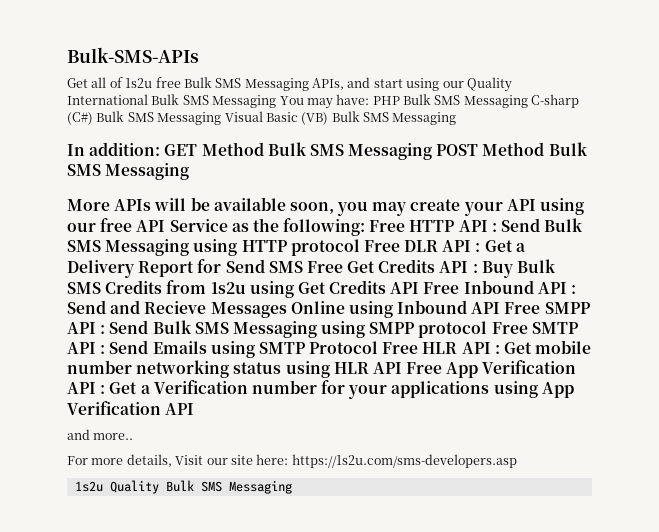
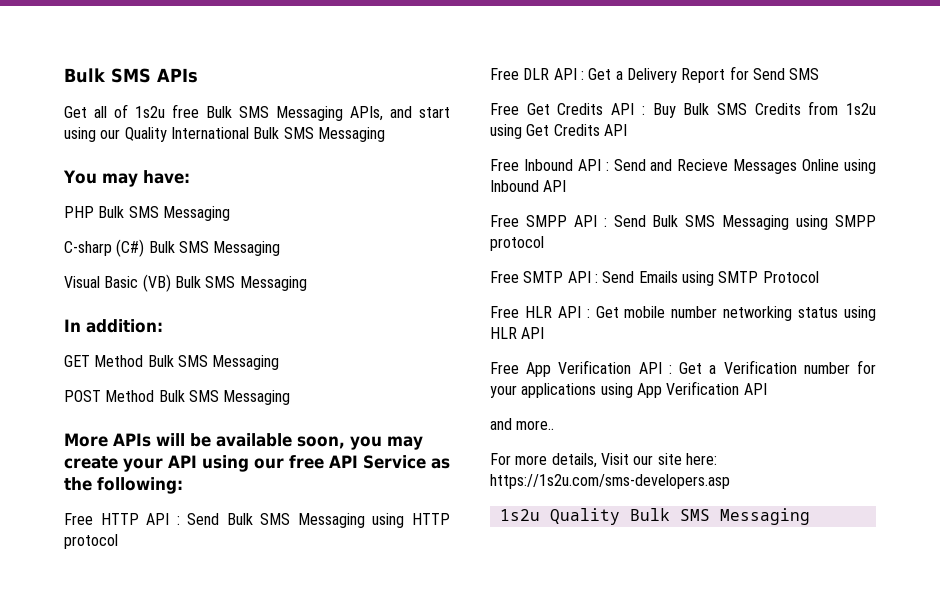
- Bulk-SMS-APIs
+ Bulk SMS APIs
- Get all of 1s2u free Bulk SMS Messaging APIs, and start using our Quality International Bulk SMS Messaging You may have: PHP Bulk SMS Messaging C-sharp (C#) Bulk SMS Messaging Visual Basic (VB) Bulk SMS Messaging
+ Get all of 1s2u free Bulk SMS Messaging APIs, and start using our Quality International Bulk SMS Messaging
+ You may have:
+ PHP Bulk SMS Messaging
+ C-sharp (C#) Bulk SMS Messaging
+ Visual Basic (VB) Bulk SMS Messaging
- In addition: GET Method Bulk SMS Messaging POST Method Bulk SMS Messaging
+ In addition:
+ GET Method Bulk SMS Messaging
+ POST Method Bulk SMS Messaging
- More APIs will be available soon, you may create your API using our free API Service as the following: Free HTTP API :
+ More APIs will be available soon, you may create your API using our free API Service as the following:
+ Free HTTP API :
- Send Bulk SMS Messaging using HTTP protocol Free DLR API :
+ Send Bulk SMS Messaging using HTTP protocol
+ Free DLR API :
- Get a Delivery Report for Send SMS Free Get Credits API :
+ Get a Delivery Report for Send SMS
+ Free Get Credits API :
- Buy Bulk SMS Credits from 1s2u using Get Credits API Free Inbound API :
+ Buy Bulk SMS Credits from 1s2u using Get Credits API
+ Free Inbound API :
- Send and Recieve Messages Online using Inbound API Free SMPP API :
+ Send and Recieve Messages Online using Inbound API
+ Free SMPP API :
- Send Bulk SMS Messaging using SMPP protocol Free SMTP API :
+ Send Bulk SMS Messaging using SMPP protocol
+ Free SMTP API :
- Send Emails using SMTP Protocol Free HLR API :
+ Send Emails using SMTP Protocol
+ Free HLR API :
- Get mobile number networking status using HLR API Free App Verification API :
+ Get mobile number networking status using HLR API
+ Free App Verification API :

